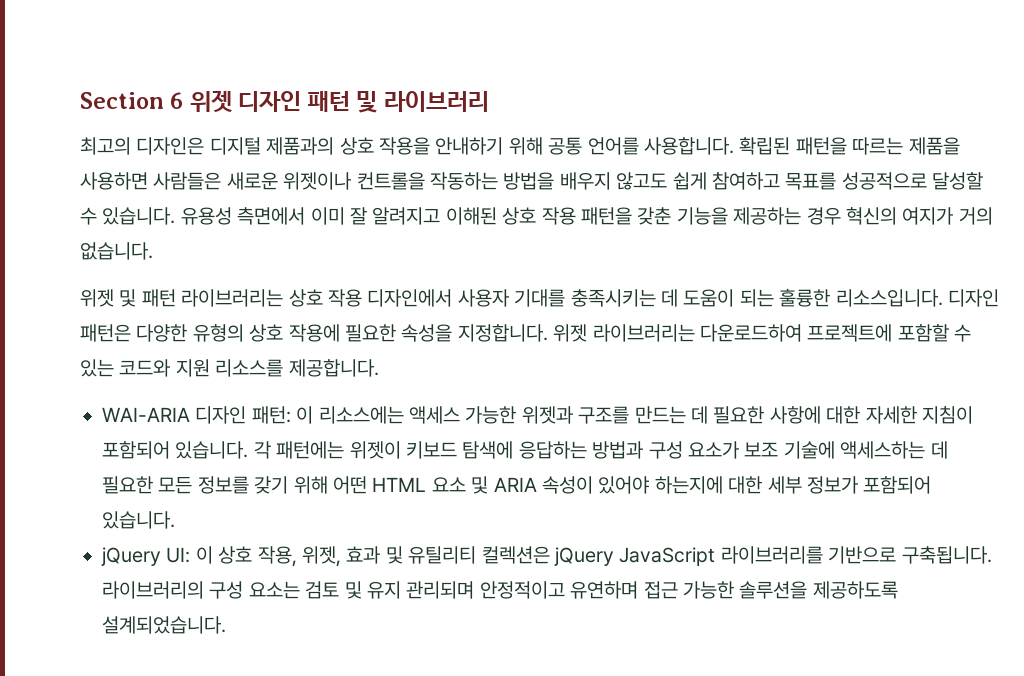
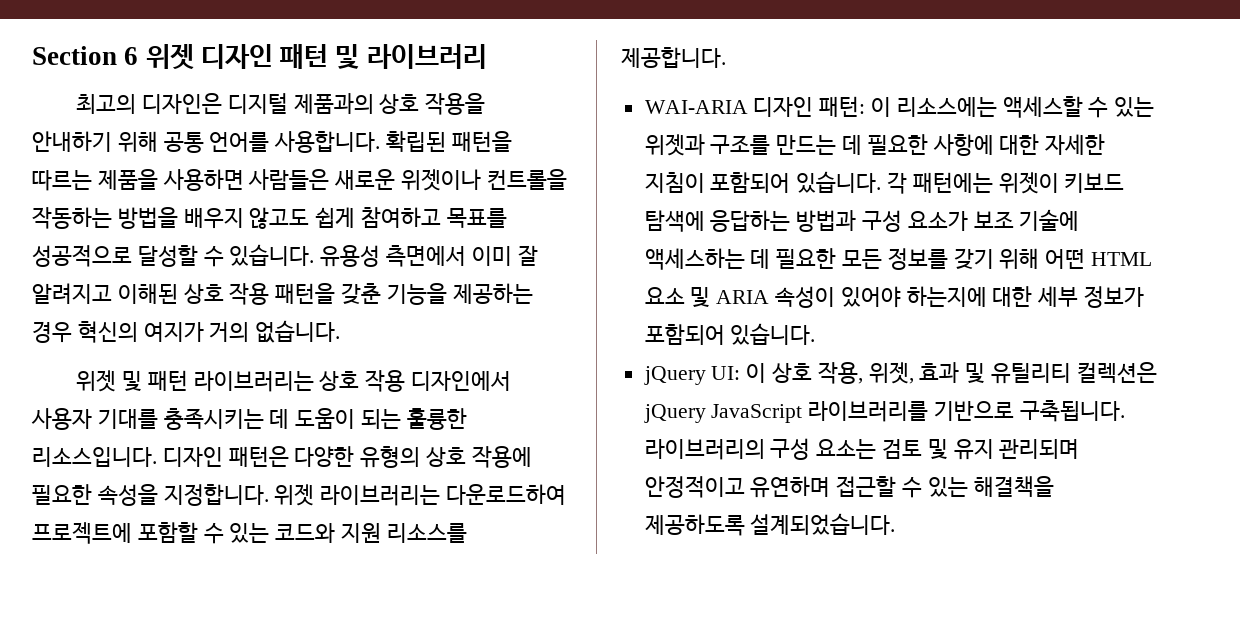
- WAI-ARIA 디자인 패턴: 이 리소스에는 액세스 가능한 위젯과 구조를 만드는 데 필요한 사항에 대한 자세한 지침이 포함되어 있습니다.
+ WAI-ARIA 디자인 패턴: 이 리소스에는 액세스할 수 있는 위젯과 구조를 만드는 데 필요한 사항에 대한 자세한 지침이 포함되어 있습니다.
- 라이브러리의 구성 요소는 검토 및 유지 관리되며 안정적이고 유연하며 접근 가능한 솔루션을 제공하도록 설계되었습니다.
+ 라이브러리의 구성 요소는 검토 및 유지 관리되며 안정적이고 유연하며 접근할 수 있는 해결책을 제공하도록 설계되었습니다.

